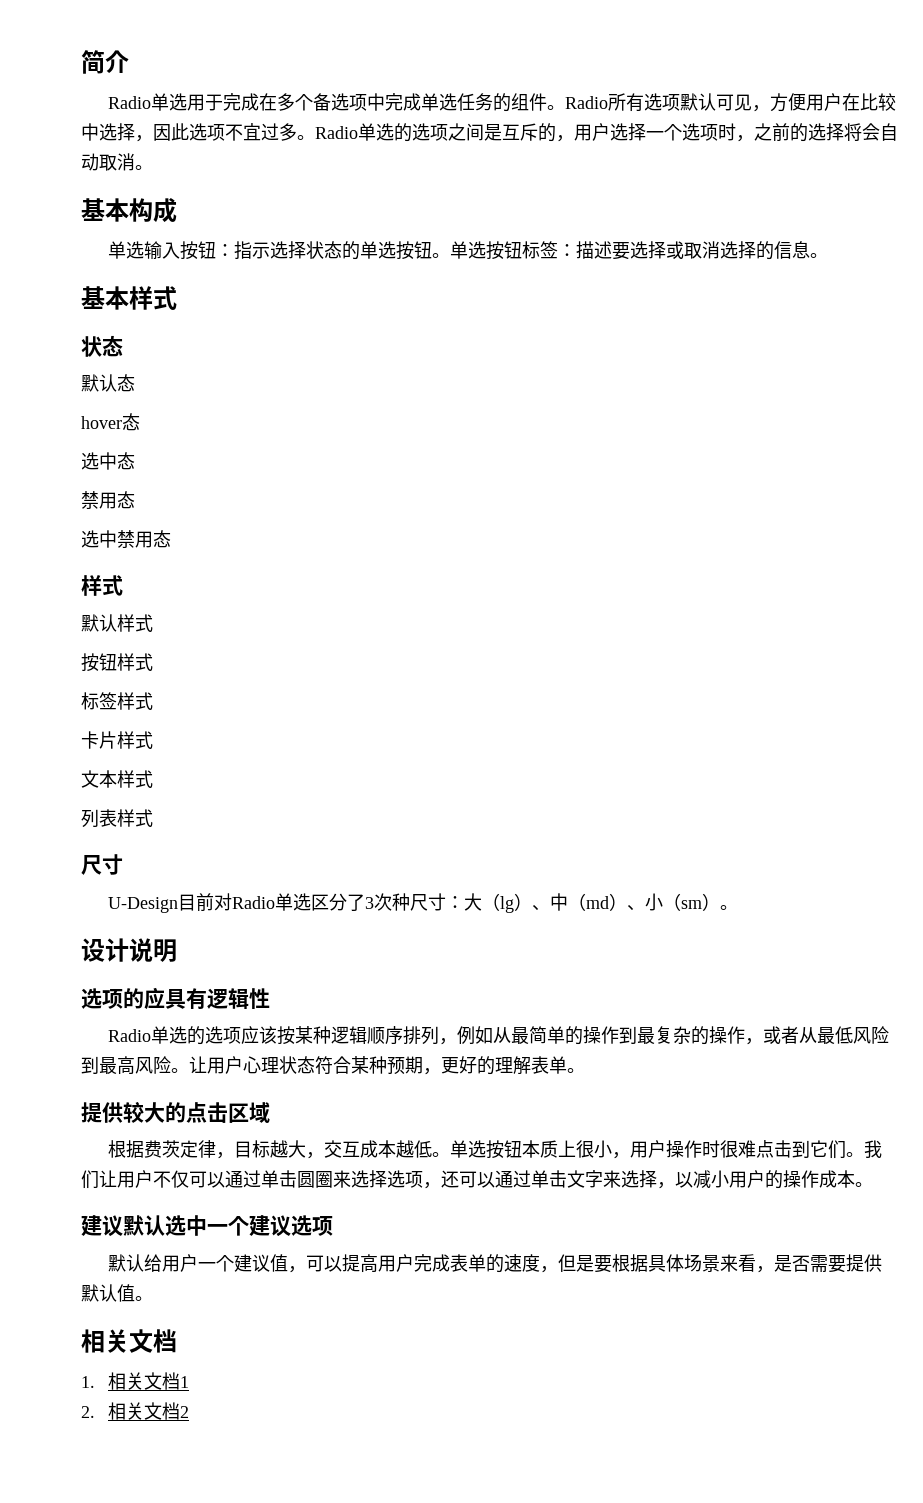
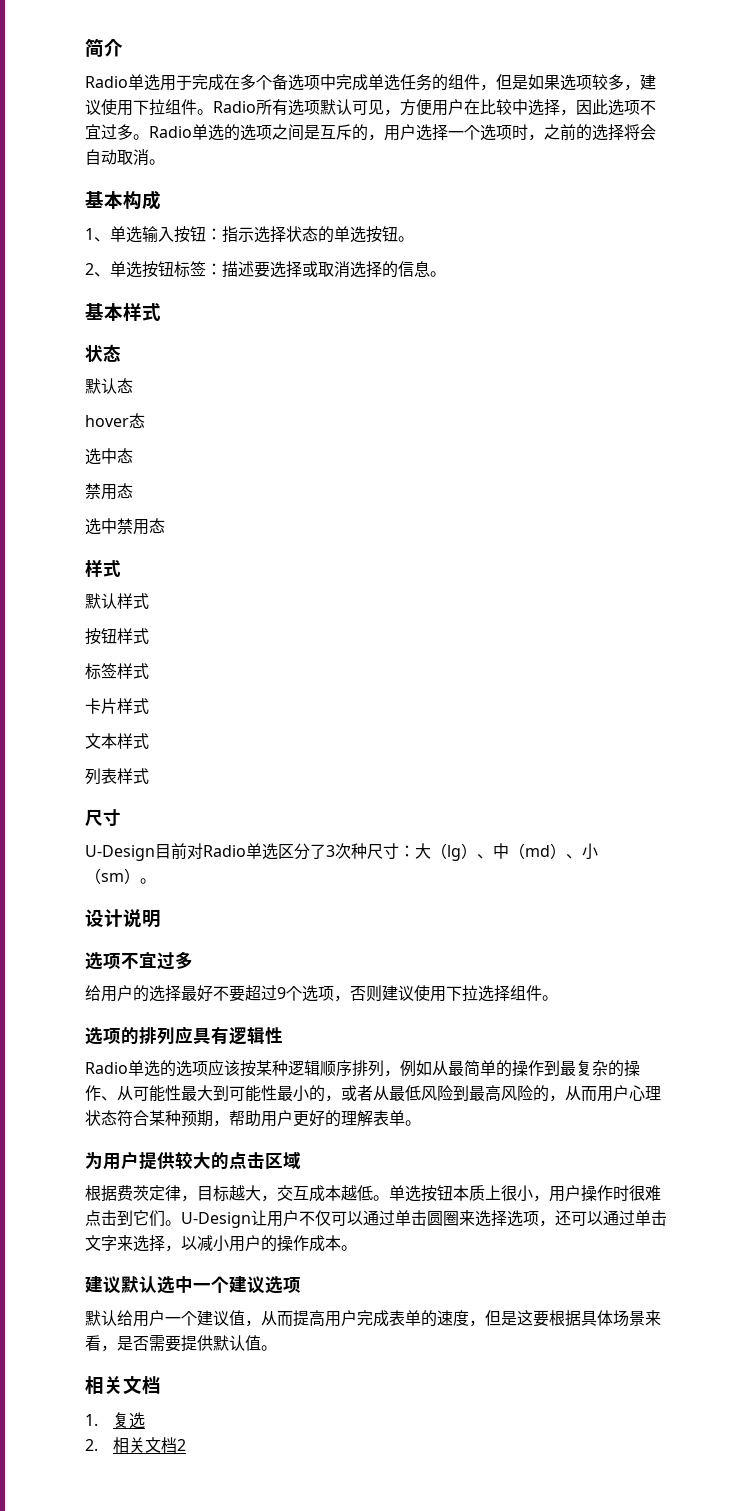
- Radio单选用于完成在多个备选项中完成单选任务的组件。
+ Radio单选用于完成在多个备选项中完成单选任务的组件，但是如果选项较多，建议使用下拉组件。
- 单选输入按钮：指示选择状态的单选按钮。单选按钮标签：描述要选择或取消选择的信息。
+ 1、单选输入按钮：指示选择状态的单选按钮。
+ 2、单选按钮标签：描述要选择或取消选择的信息。
  设计说明
- 选项的应具有逻辑性
+ 选项不宜过多
+ 给用户的选择最好不要超过9个选项，否则建议使用下拉选择组件。
+ 选项的排列应具有逻辑性
- Radio单选的选项应该按某种逻辑顺序排列，例如从最简单的操作到最复杂的操作，或者从最低风险到最高风险。让用户心理状态符合某种预期，更好的理解表单。
+ Radio单选的选项应该按某种逻辑顺序排列，例如从最简单的操作到最复杂的操作、从可能性最大到可能性最小的，或者从最低风险到最高风险的，从而用户心理状态符合某种预期，帮助用户更好的理解表单。
- 提供较大的点击区域
+ 为用户提供较大的点击区域
- 我们让用户不仅可以通过单击圆圈来选择选项，还可以通过单击文字来选择，以减小用户的操作成本。
+ U-Design让用户不仅可以通过单击圆圈来选择选项，还可以通过单击文字来选择，以减小用户的操作成本。
- 默认给用户一个建议值，可以提高用户完成表单的速度，但是要根据具体场景来看，是否需要提供默认值。
+ 默认给用户一个建议值，从而提高用户完成表单的速度，但是这要根据具体场景来看，是否需要提供默认值。
- 1.相关文档1
+ 1.复选

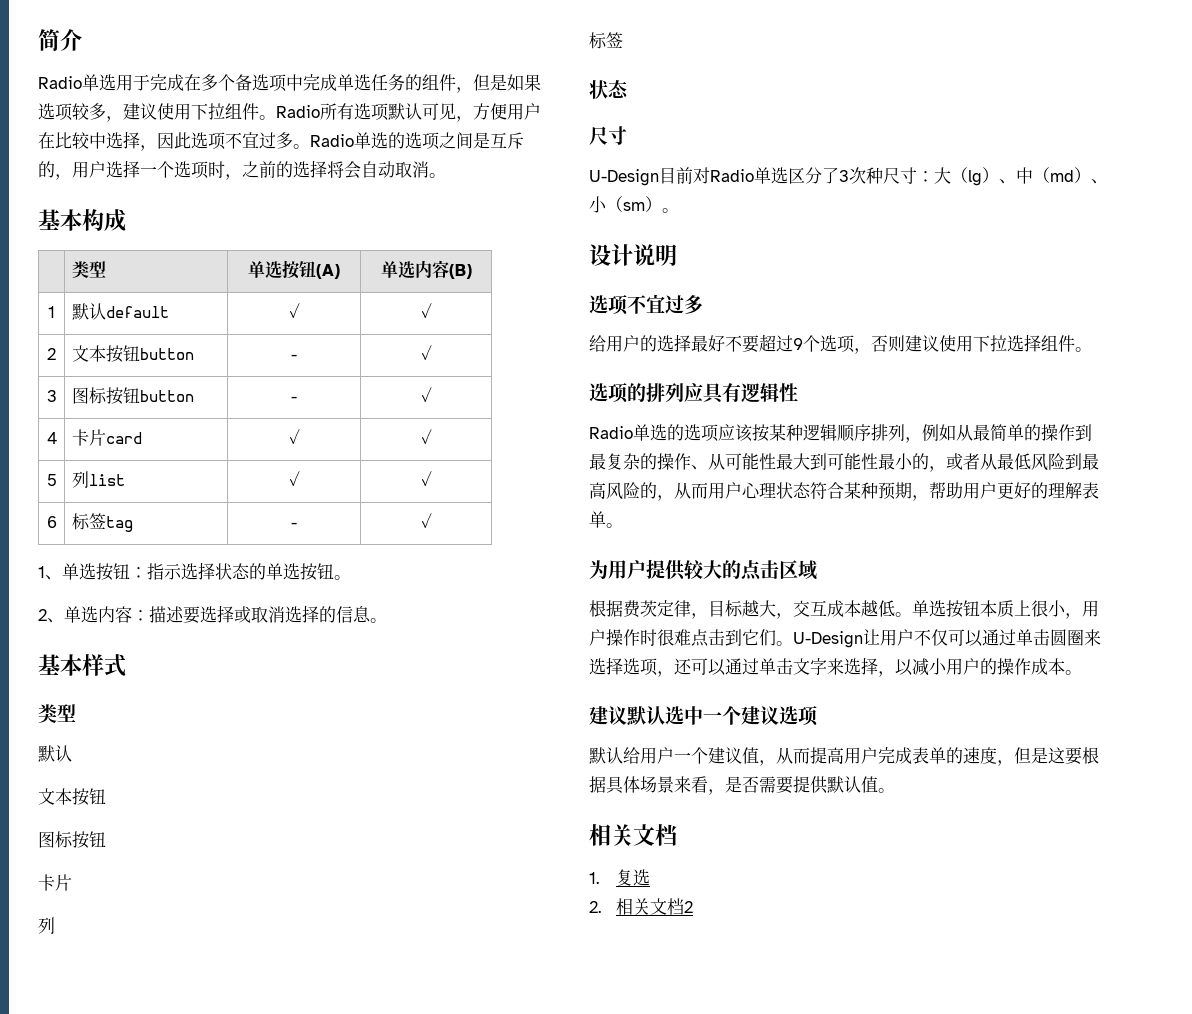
+ | 类型 | 单选按钮(A) | 单选内容(B)
+ 1 | 默认default | ✓ | ✓
+ 2 | 文本按钮button | - | ✓
+ 3 | 图标按钮button | - | ✓
+ 4 | 卡片card | ✓ | ✓
+ 5 | 列list | ✓ | ✓
+ 6 | 标签tag | - | ✓
- 1、单选输入按钮：指示选择状态的单选按钮。
+ 1、单选按钮：指示选择状态的单选按钮。
- 2、单选按钮标签：描述要选择或取消选择的信息。
+ 2、单选内容：描述要选择或取消选择的信息。
  基本样式
+ 类型
+ 默认
+ 文本按钮
+ 图标按钮
+ 卡片
+ 列
+ 标签
  状态
- 默认态
- hover态
- 选中态
- 禁用态
- 选中禁用态
- 样式
- 默认样式
- 按钮样式
- 标签样式
- 卡片样式
- 文本样式
- 列表样式

